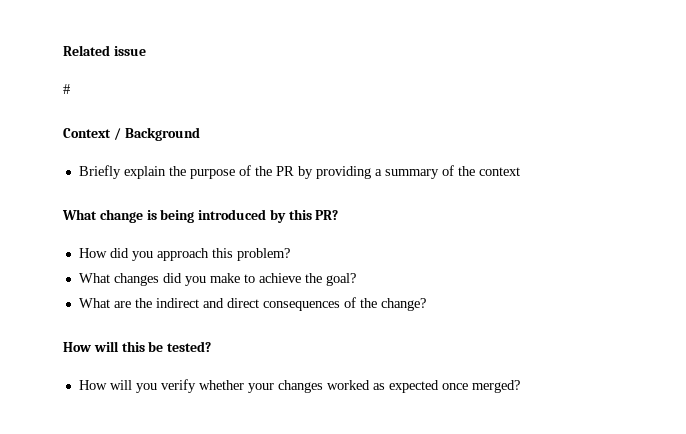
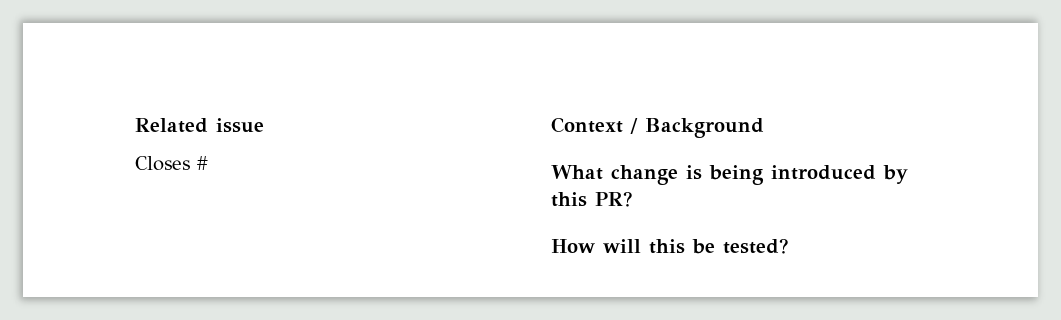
- #
+ Closes #
- Briefly explain the purpose of the PR by providing a summary of the context
- How did you approach this problem?
- What changes did you make to achieve the goal?
- What are the indirect and direct consequences of the change?
- How will you verify whether your changes worked as expected once merged?

